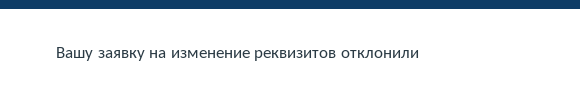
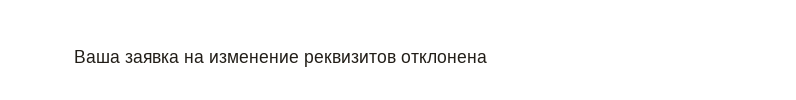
- Вашу заявку на изменение реквизитов отклонили
+ Ваша заявка на изменение реквизитов отклонена

